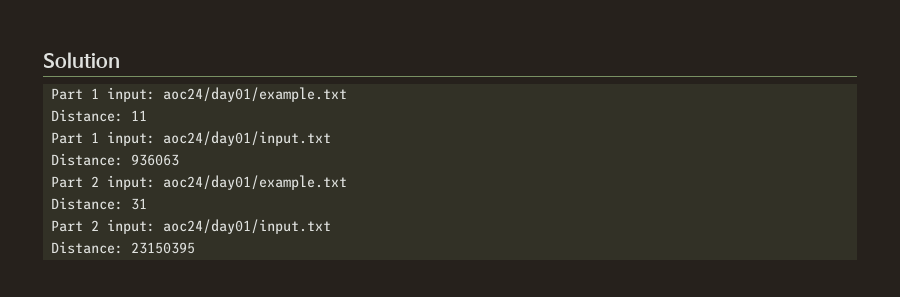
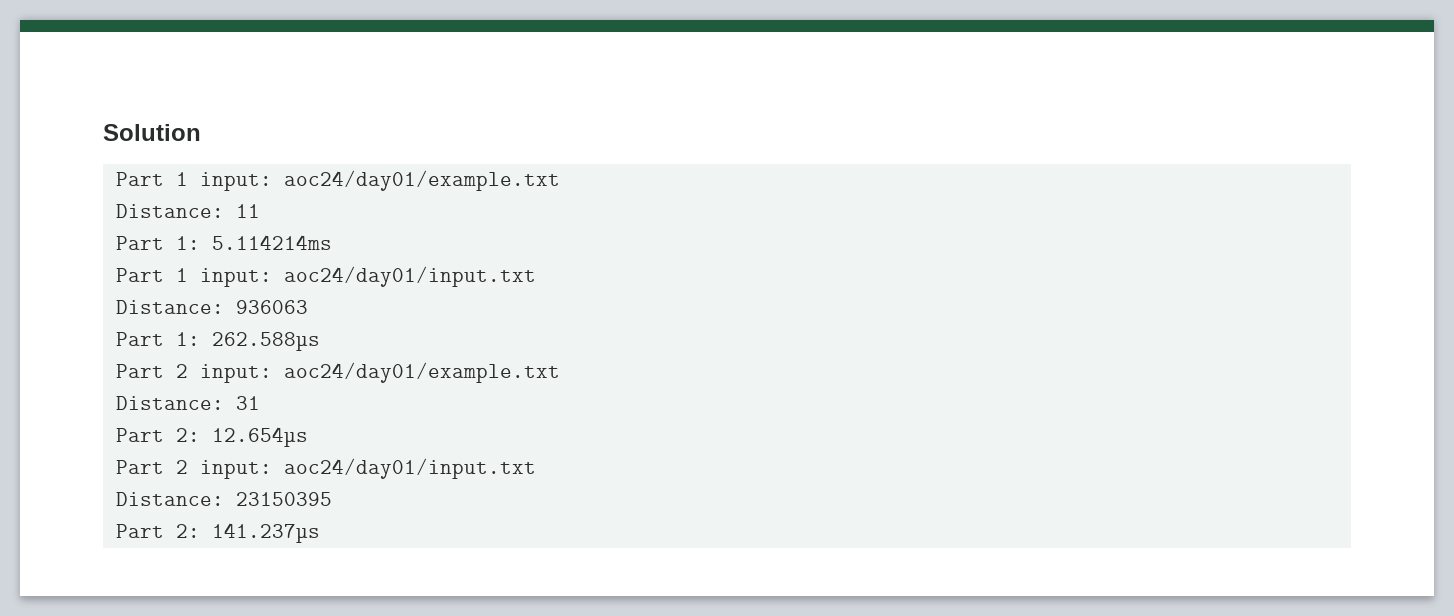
+ Part 1: 5.114214ms
+ Part 1: 262.588µs
+ Part 2: 12.654µs
+ Part 2: 141.237µs

